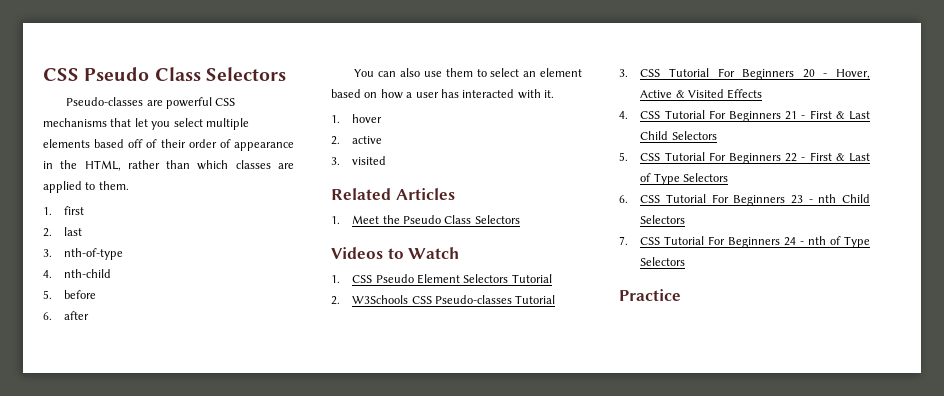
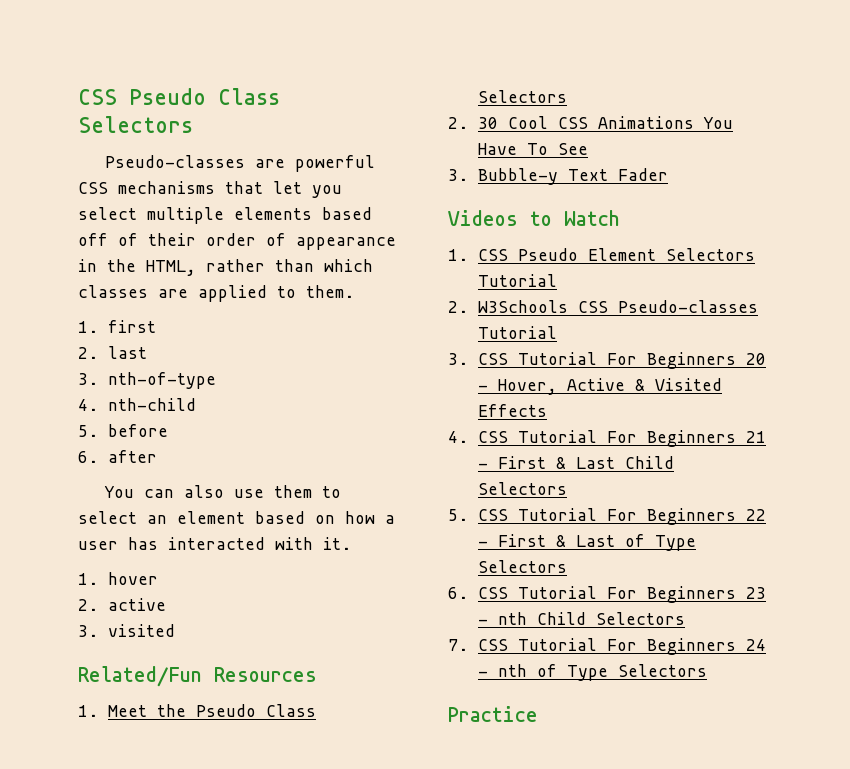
- Related Articles
+ Related/Fun Resources
+ 2. 30 Cool CSS Animations You Have To See
+ 3. Bubble-y Text Fader

